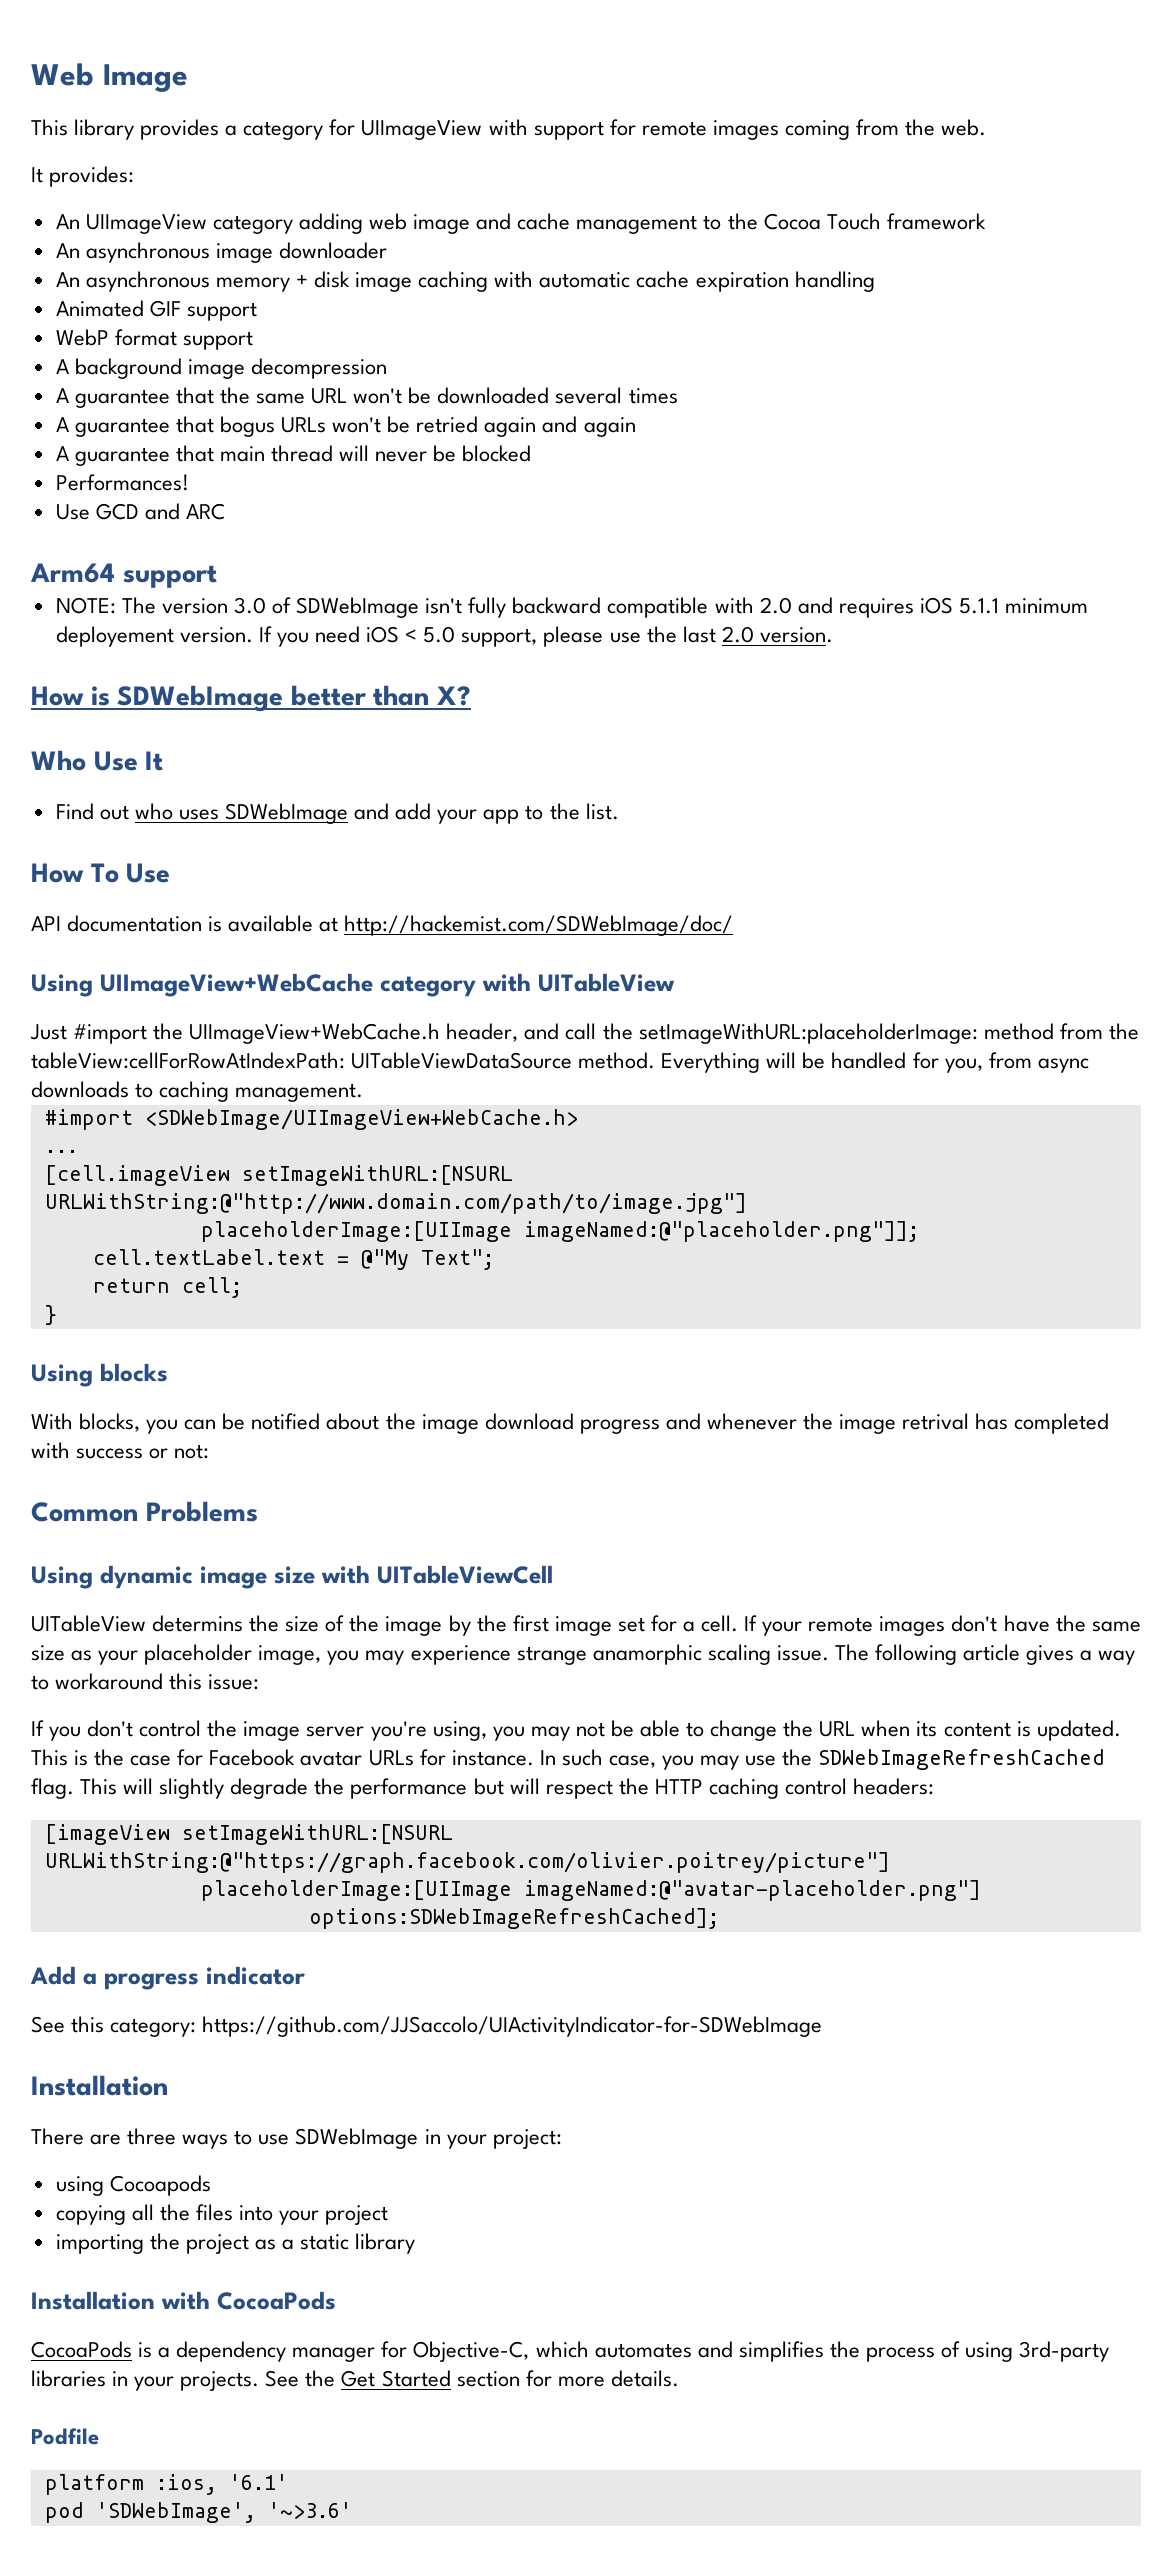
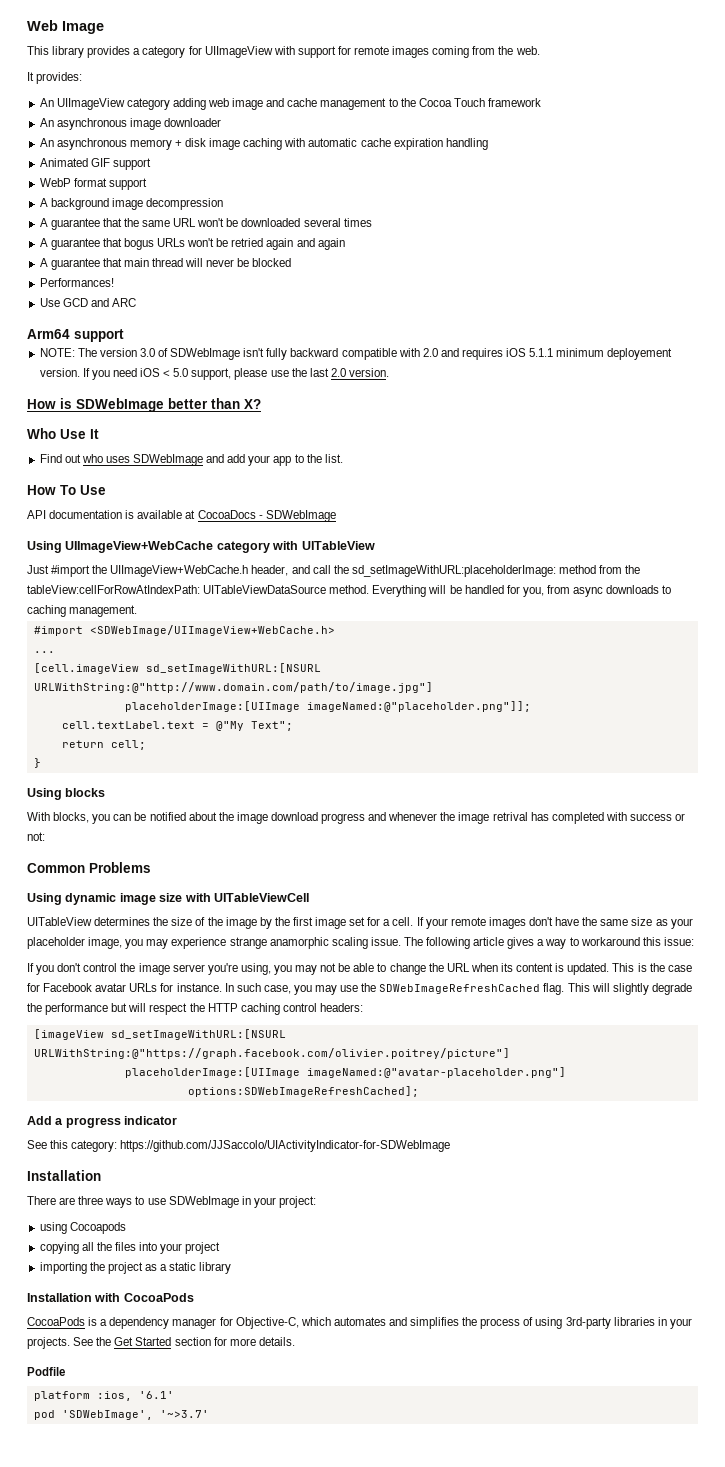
- API documentation is available at http://hackemist.com/SDWebImage/doc/
+ API documentation is available at CocoaDocs - SDWebImage
- Just #import the UIImageView+WebCache.h header, and call the setImageWithURL:placeholderImage: method from the tableView:cellForRowAtIndexPath: UITableViewDataSource method.
+ Just #import the UIImageView+WebCache.h header, and call the sd_setImageWithURL:placeholderImage: method from the tableView:cellForRowAtIndexPath: UITableViewDataSource method.
- [cell.imageView setImageWithURL:[NSURL URLWithString:@"http://www.domain.com/path/to/image.jpg"]
+ [cell.imageView sd_setImageWithURL:[NSURL URLWithString:@"http://www.domain.com/path/to/image.jpg"]
- UITableView determins the size of the image by the first image set for a cell.
+ UITableView determines the size of the image by the first image set for a cell.
- [imageView setImageWithURL:[NSURL URLWithString:@"https://graph.facebook.com/olivier.poitrey/picture"]
+ [imageView sd_setImageWithURL:[NSURL URLWithString:@"https://graph.facebook.com/olivier.poitrey/picture"]
- pod 'SDWebImage', '~>3.6'
+ pod 'SDWebImage', '~>3.7'

